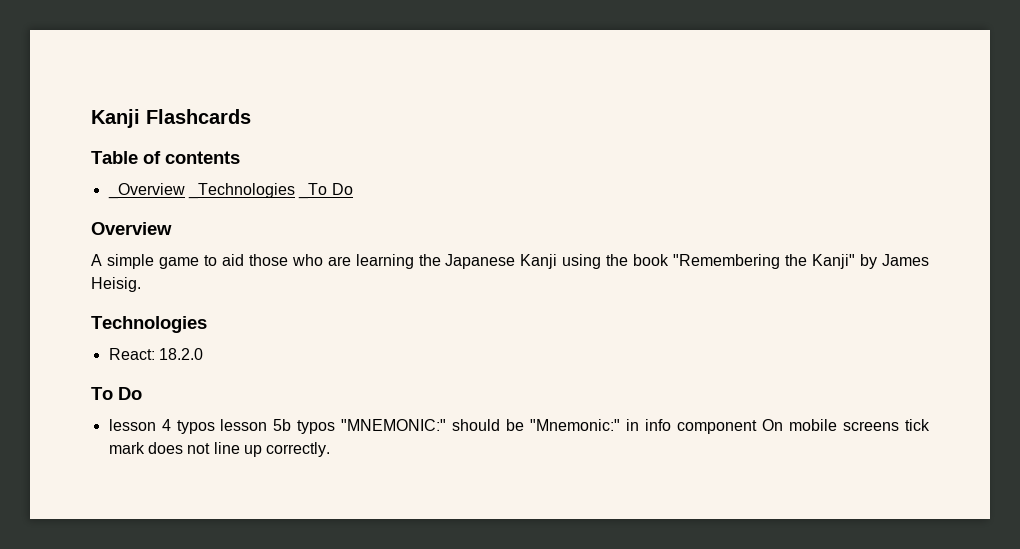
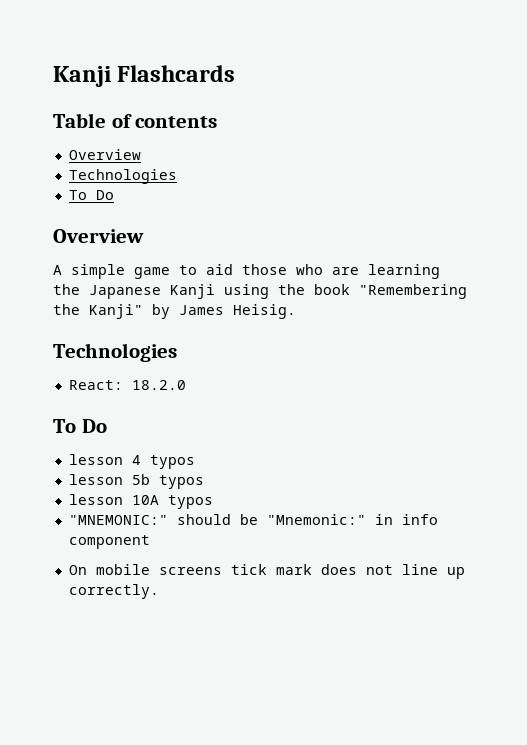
  Table of contents
- _Overview _Technologies _To Do
+ Overview
+ Technologies
+ To Do
- lesson 4 typos lesson 5b typos "MNEMONIC:" should be "Mnemonic:" in info component On mobile screens tick mark does not line up correctly.
+ lesson 4 typos
+ lesson 5b typos
+ lesson 10A typos
+ "MNEMONIC:" should be "Mnemonic:" in info component
+ On mobile screens tick mark does not line up correctly.

